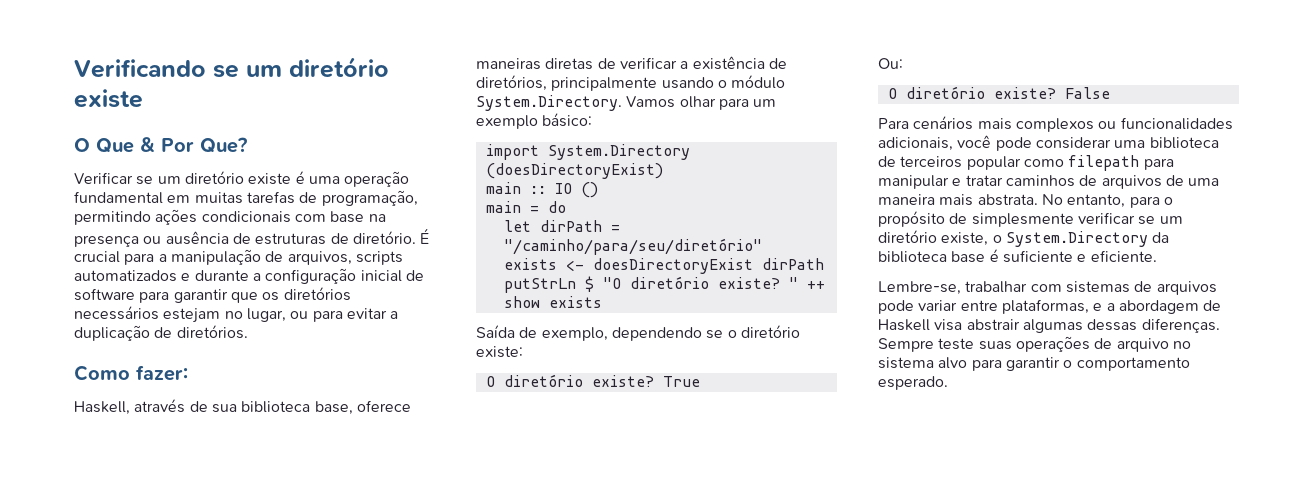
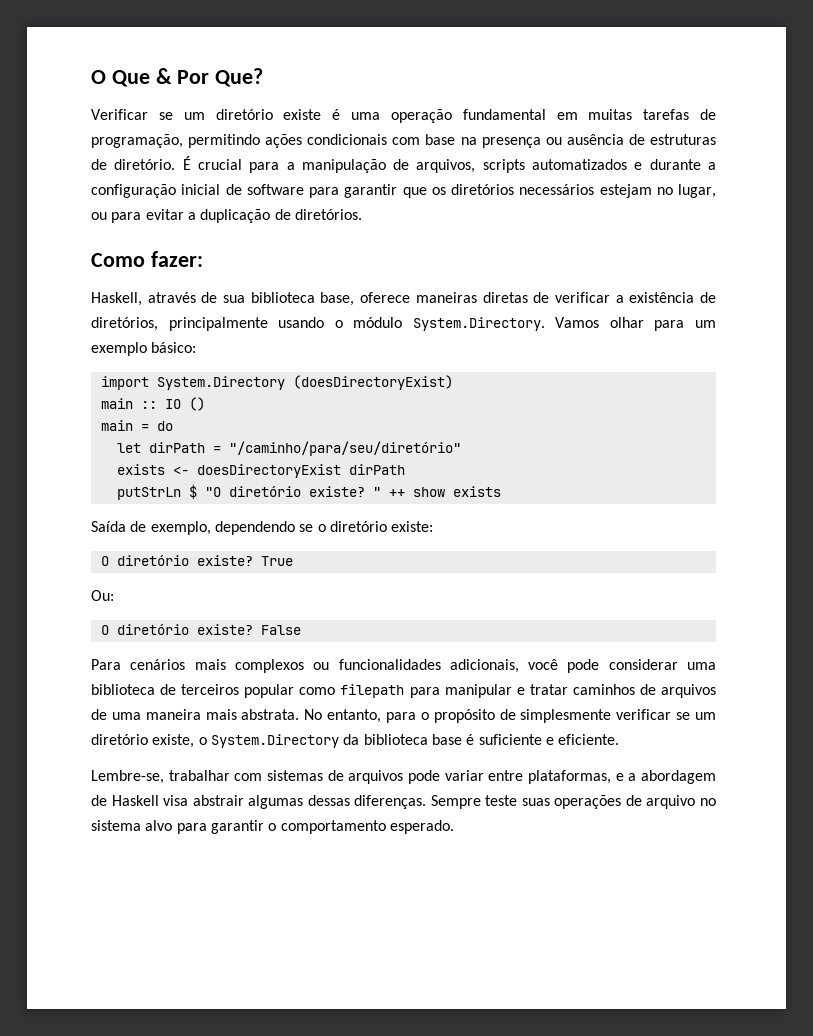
- Verificando se um diretório existe

